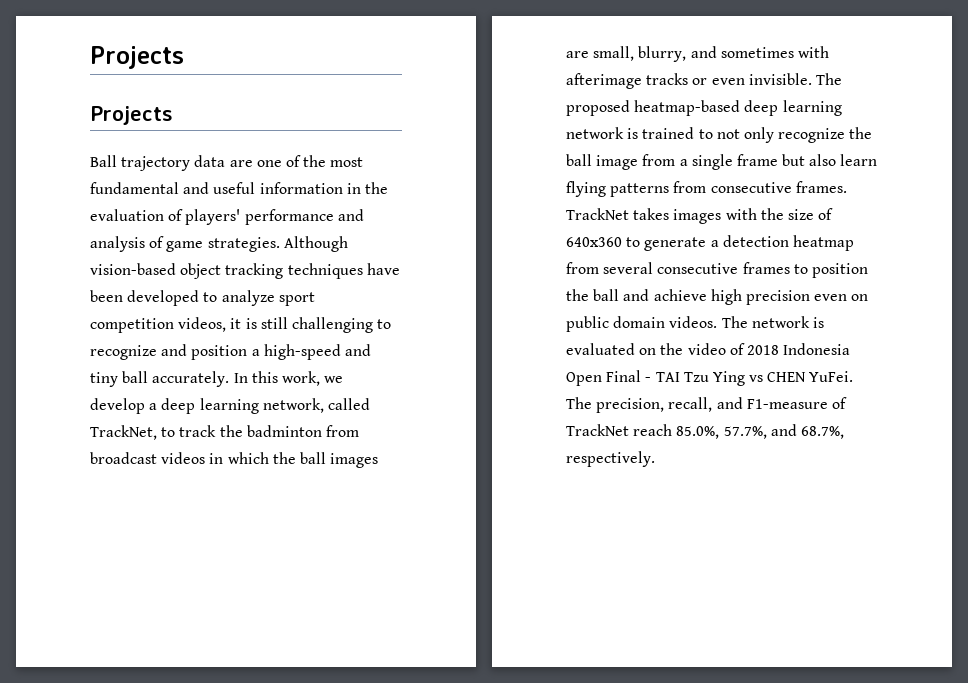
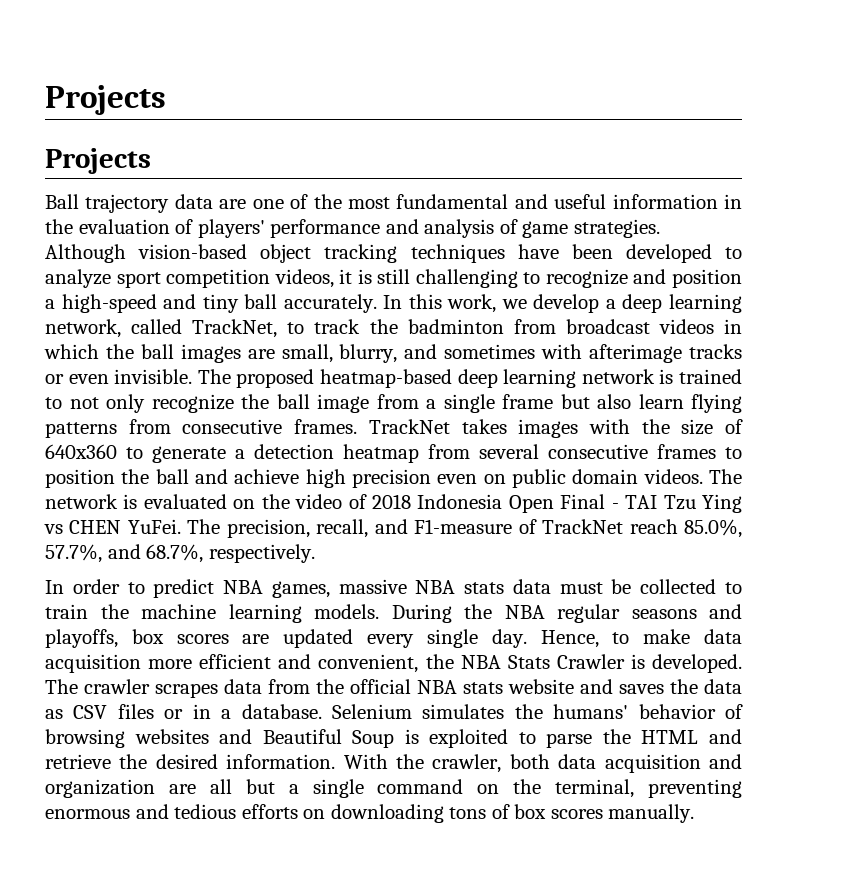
+ In order to predict NBA games, massive NBA stats data must be collected to train the machine learning models. During the NBA regular seasons and playoffs, box scores are updated every single day. Hence, to make data acquisition more efficient and convenient, the NBA Stats Crawler is developed. The crawler scrapes data from the official NBA stats website and saves the data as CSV files or in a database. Selenium simulates the humans' behavior of browsing websites and Beautiful Soup is exploited to parse the HTML and retrieve the desired information. With the crawler, both data acquisition and organization are all but a single command on the terminal, preventing enormous and tedious efforts on downloading tons of box scores manually.

